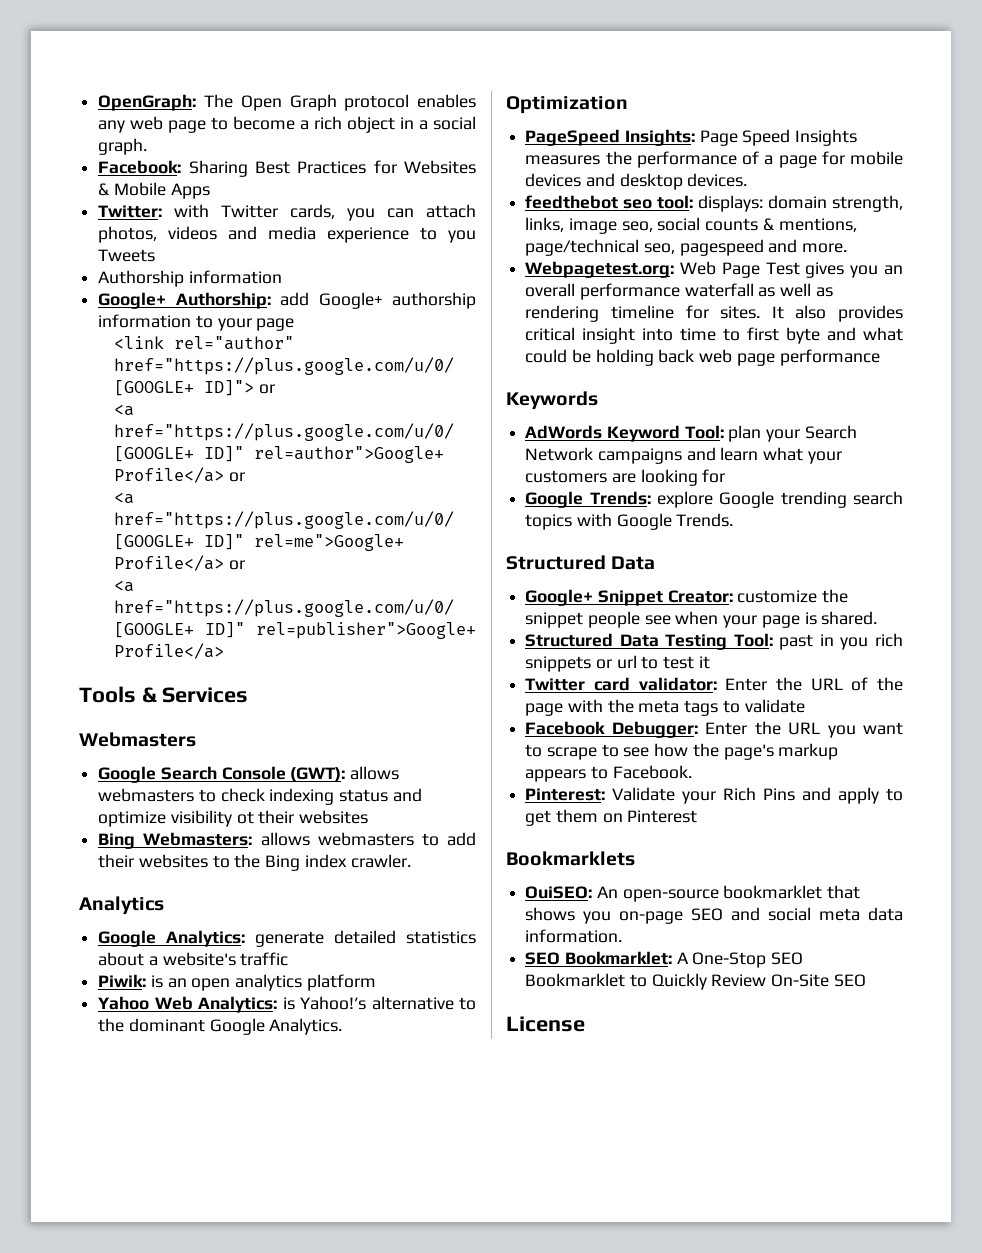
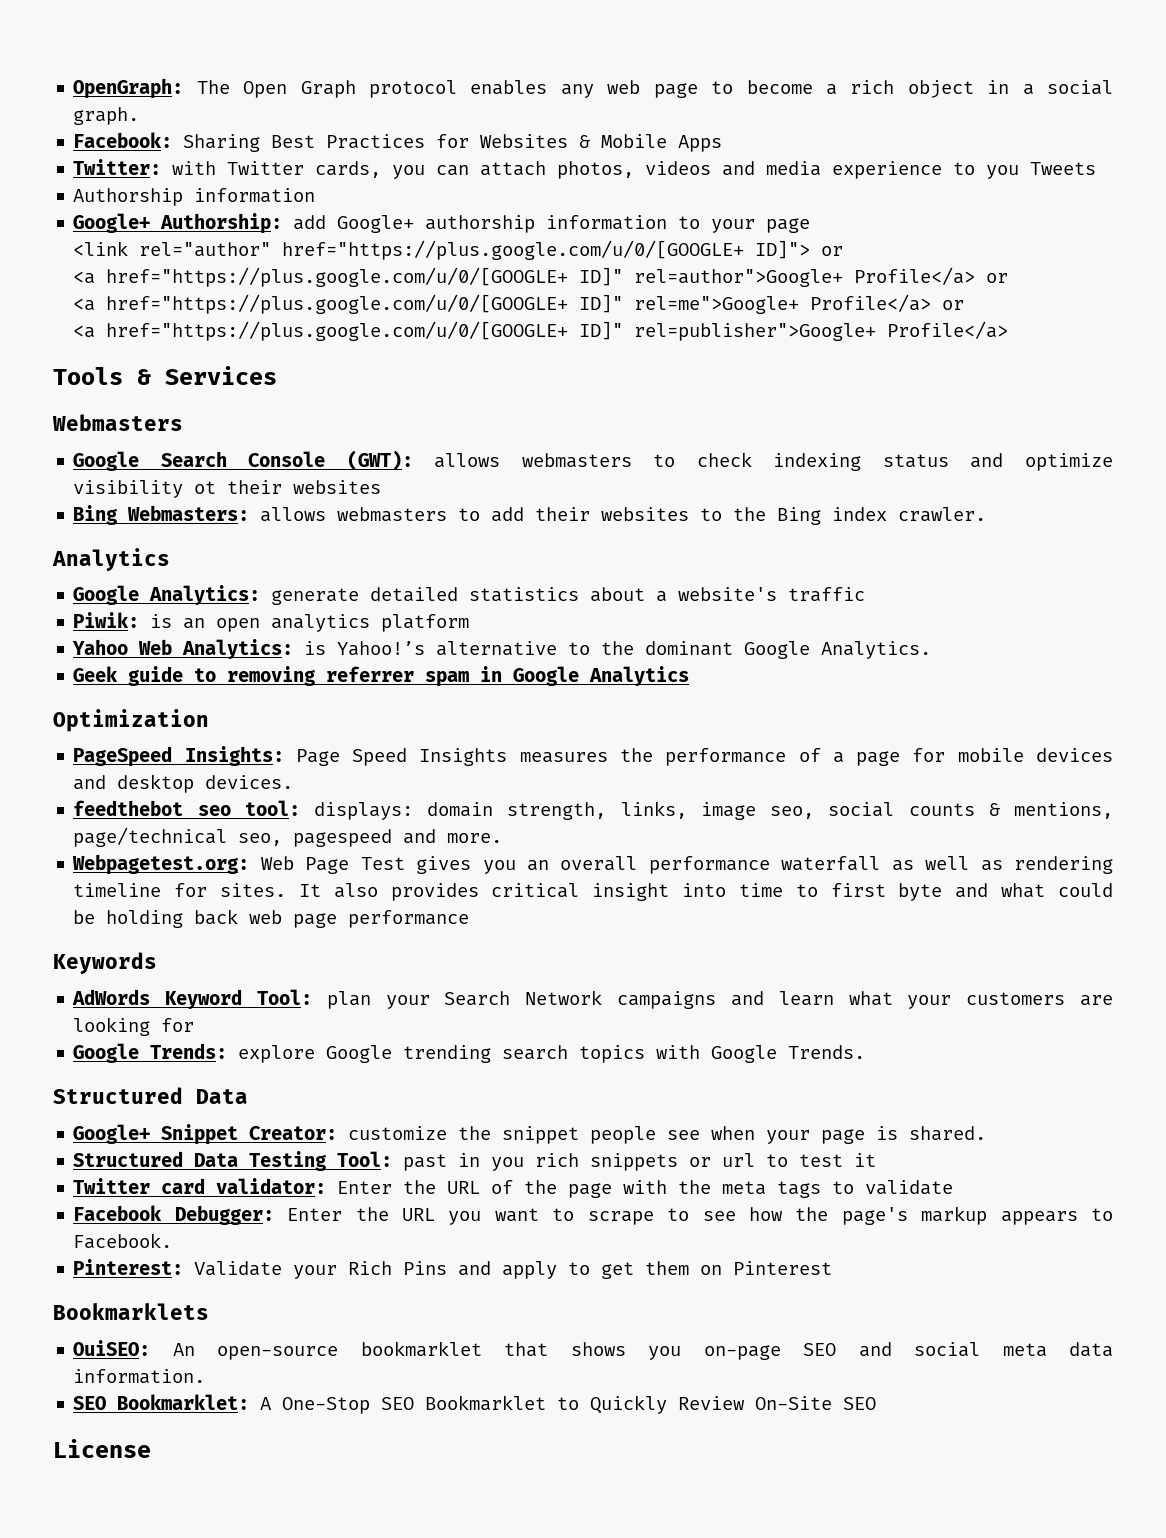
+ Geek guide to removing referrer spam in Google Analytics

